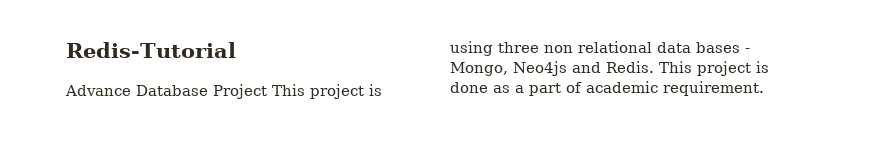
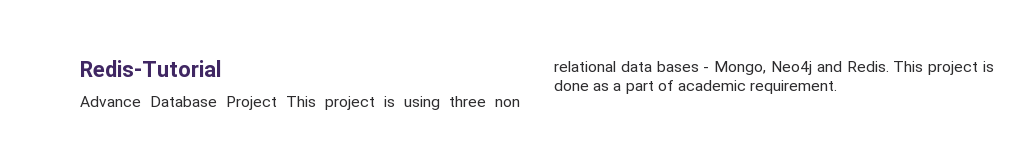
- Advance Database Project This project is using three non relational data bases - Mongo, Neo4js and Redis.
+ Advance Database Project This project is using three non relational data bases - Mongo, Neo4j and Redis.

